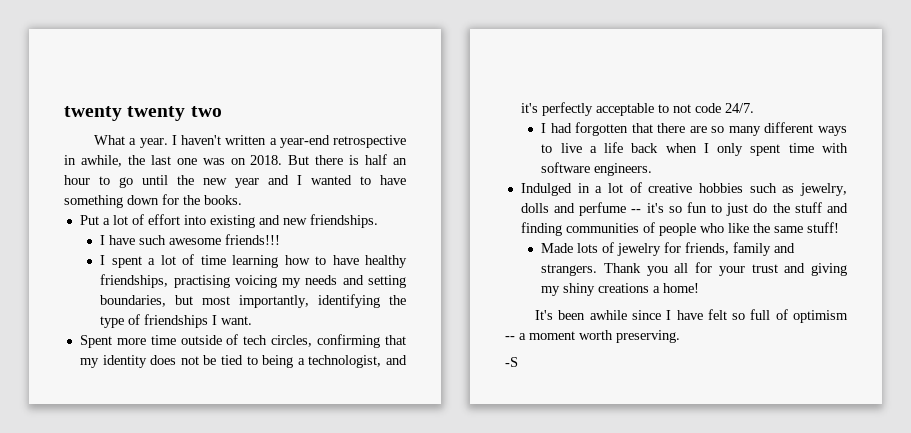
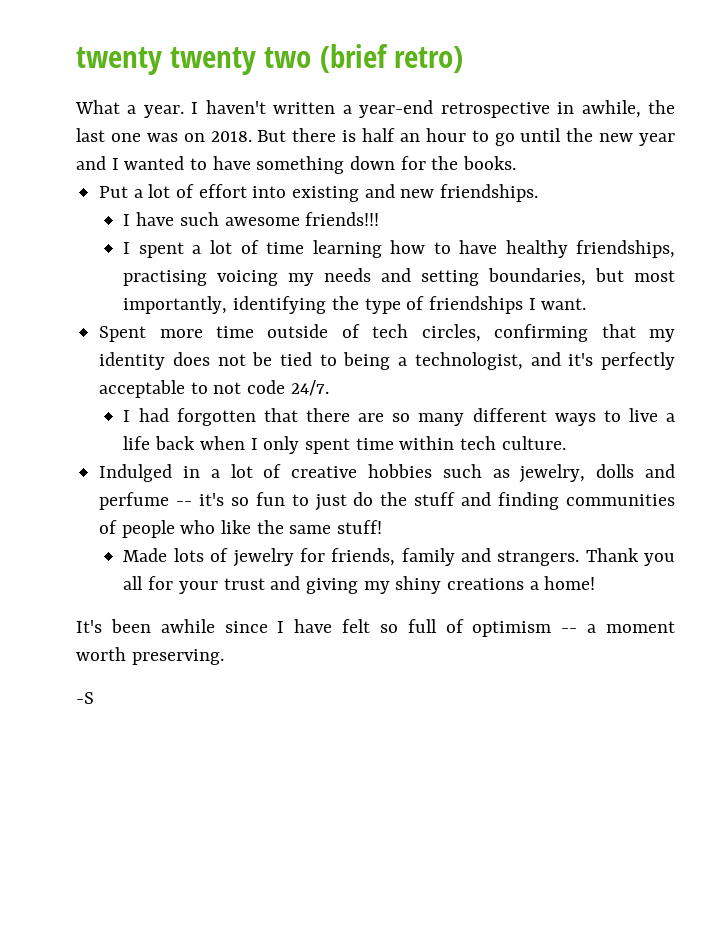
- twenty twenty two
+ twenty twenty two (brief retro)
- I had forgotten that there are so many different ways to live a life back when I only spent time with software engineers.
+ I had forgotten that there are so many different ways to live a life back when I only spent time within tech culture.

